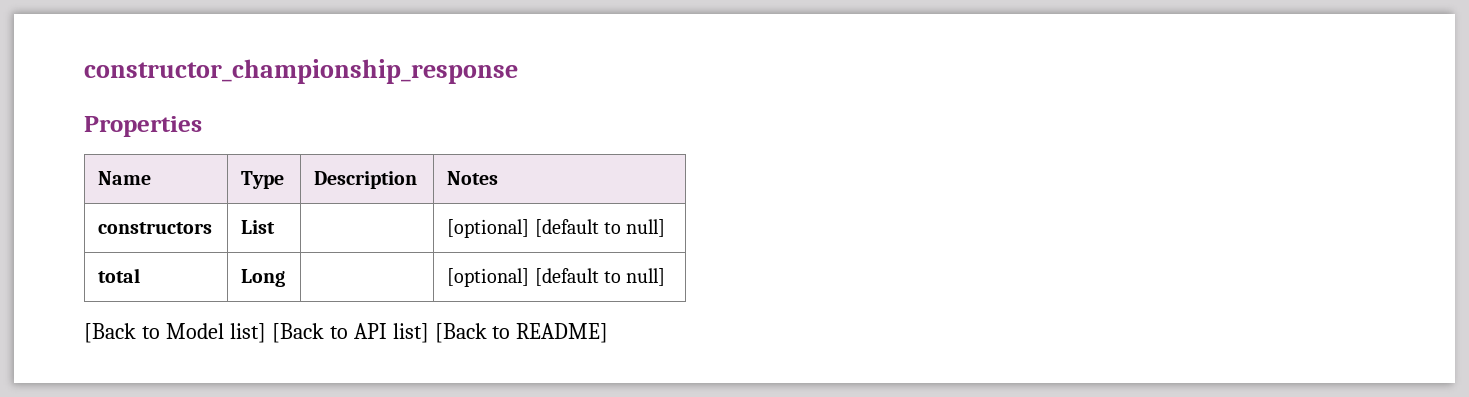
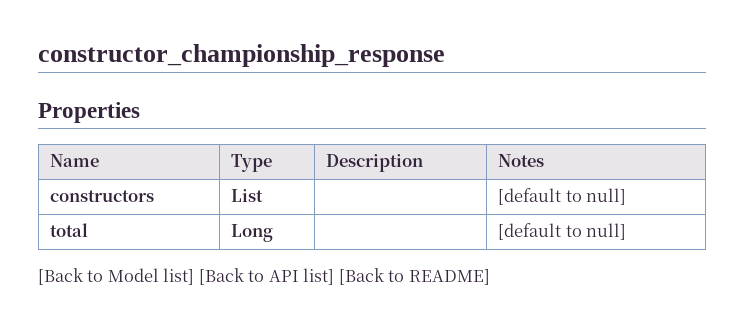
- constructors | List | | [optional] [default to null]
+ constructors | List | | [default to null]
- total | Long | | [optional] [default to null]
+ total | Long | | [default to null]

